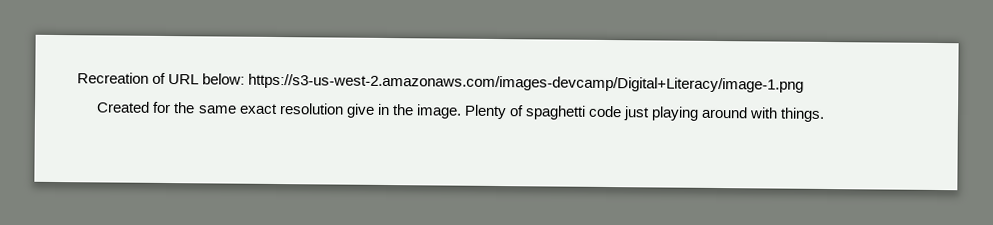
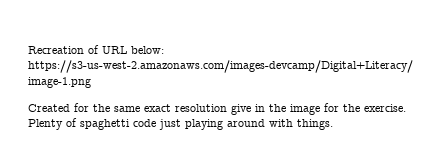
- Created for the same exact resolution give in the image.
+ Created for the same exact resolution give in the image for the exercise.

